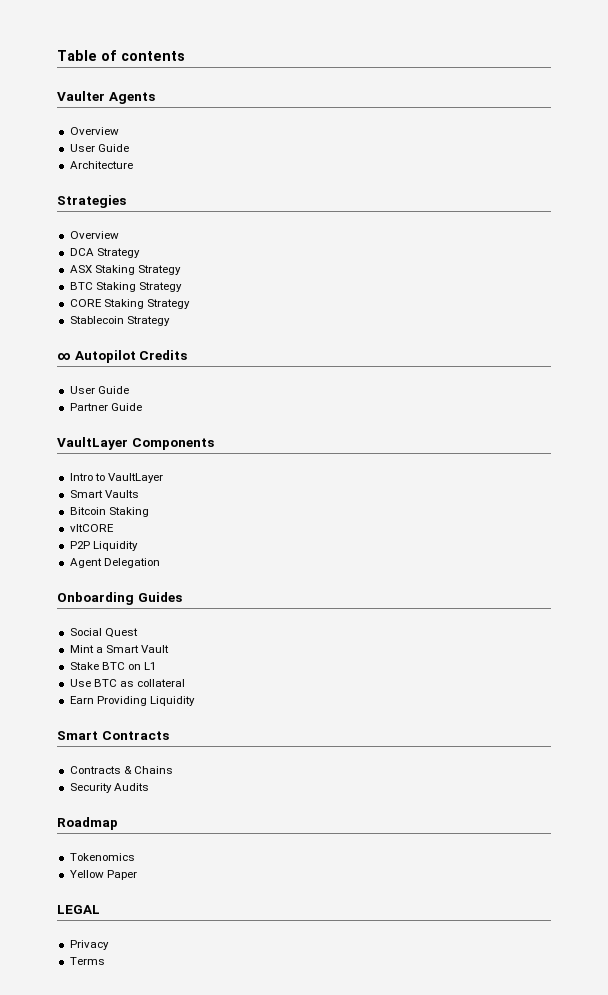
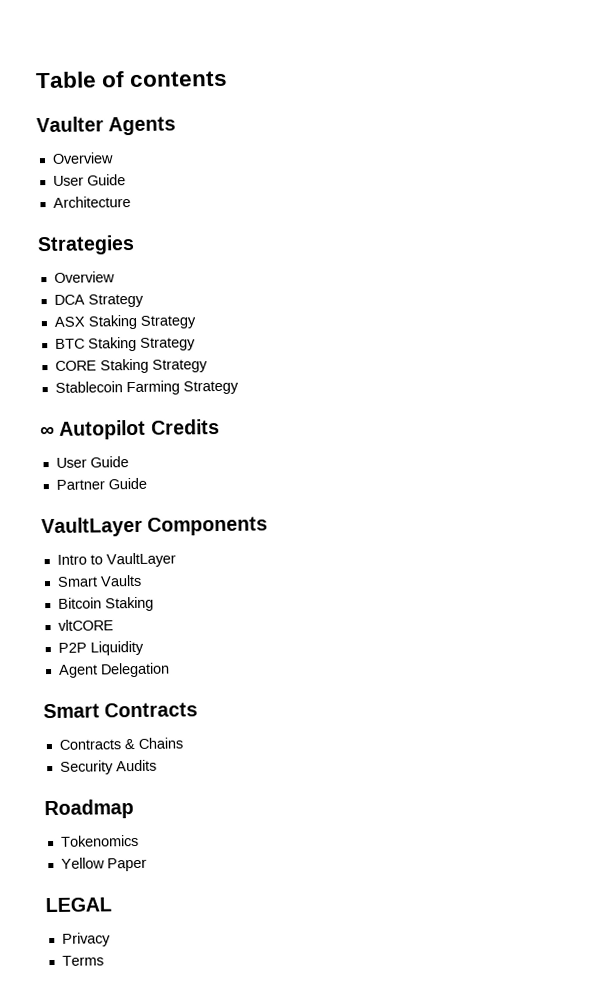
- Stablecoin Strategy
+ Stablecoin Farming Strategy
- Onboarding Guides
- Social Quest
- Mint a Smart Vault
- Stake BTC on L1
- Use BTC as collateral
- Earn Providing Liquidity

